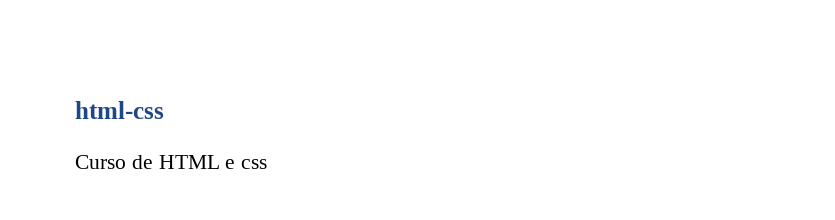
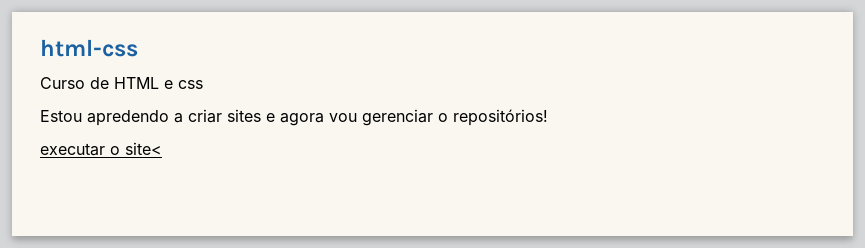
+ Estou apredendo a criar sites e agora vou gerenciar o repositórios!
+ executar o site<

